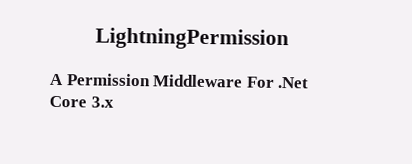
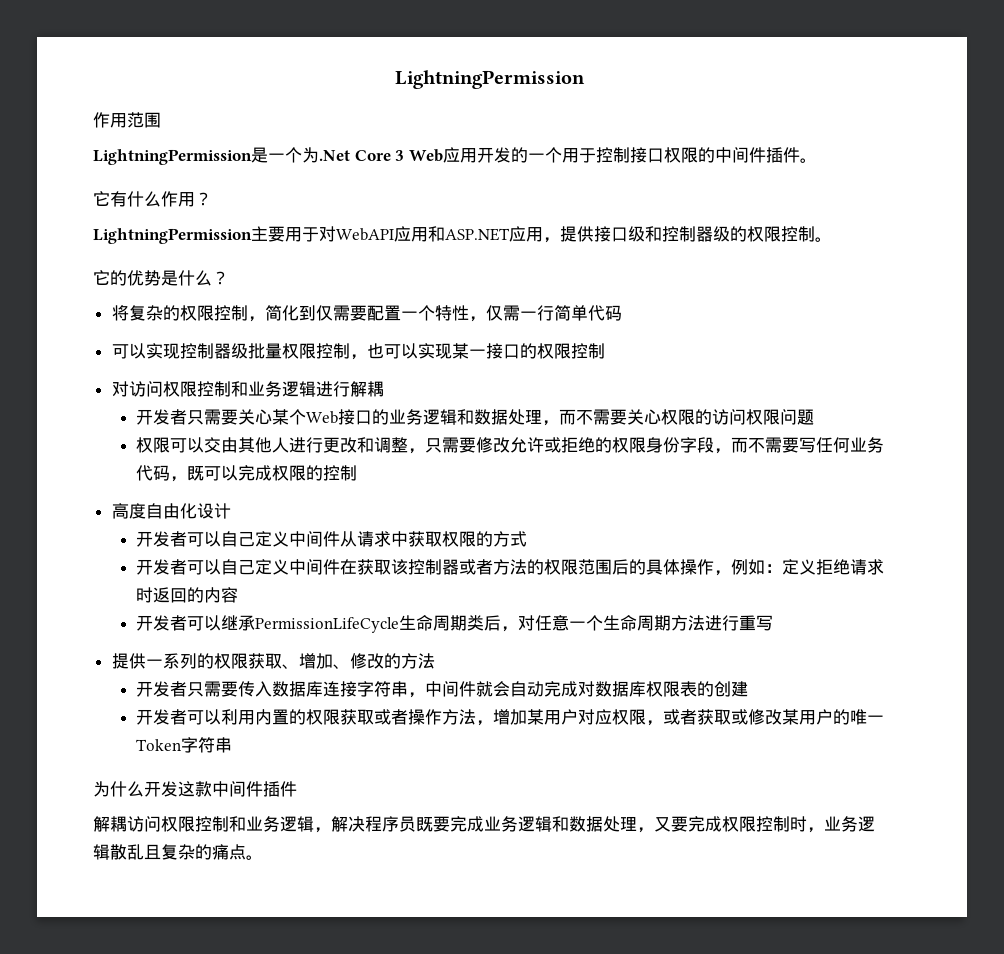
- A Permission Middleware For .Net Core 3.x
+ 作用范围
+ LightningPermission是一个为.Net Core 3 Web应用开发的一个用于控制接口权限的中间件插件。
+ 它有什么作用？
+ LightningPermission主要用于对WebAPI应用和ASP.NET应用，提供接口级和控制器级的权限控制。
+ 它的优势是什么？
+ 将复杂的权限控制，简化到仅需要配置一个特性，仅需一行简单代码
+ 可以实现控制器级批量权限控制，也可以实现某一接口的权限控制
+ 对访问权限控制和业务逻辑进行解耦
+ 开发者只需要关心某个Web接口的业务逻辑和数据处理，而不需要关心权限的访问权限问题
+ 权限可以交由其他人进行更改和调整，只需要修改允许或拒绝的权限身份字段，而不需要写任何业务代码，既可以完成权限的控制
+ 高度自由化设计
+ 开发者可以自己定义中间件从请求中获取权限的方式
+ 开发者可以自己定义中间件在获取该控制器或者方法的权限范围后的具体操作，例如：定义拒绝请求时返回的内容
+ 开发者可以继承PermissionLifeCycle生命周期类后，对任意一个生命周期方法进行重写
+ 提供一系列的权限获取、增加、修改的方法
+ 开发者只需要传入数据库连接字符串，中间件就会自动完成对数据库权限表的创建
+ 开发者可以利用内置的权限获取或者操作方法，增加某用户对应权限，或者获取或修改某用户的唯一Token字符串
+ 为什么开发这款中间件插件
+ 解耦访问权限控制和业务逻辑，解决程序员既要完成业务逻辑和数据处理，又要完成权限控制时，业务逻辑散乱且复杂的痛点。

